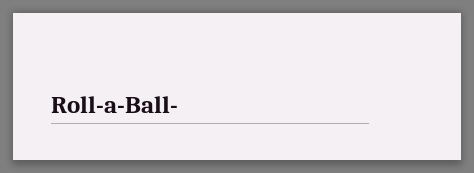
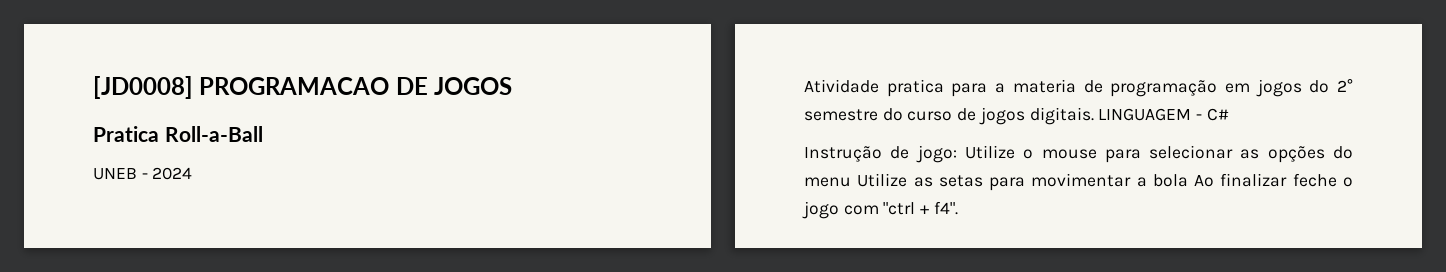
- Roll-a-Ball-
+ [JD0008] PROGRAMACAO DE JOGOS
+ Pratica Roll-a-Ball
+ UNEB - 2024
+ Atividade pratica para a materia de programação em jogos do 2° semestre do curso de jogos digitais. LINGUAGEM - C#
+ Instrução de jogo: Utilize o mouse para selecionar as opções do menu Utilize as setas para movimentar a bola Ao finalizar feche o jogo com "ctrl + f4".

